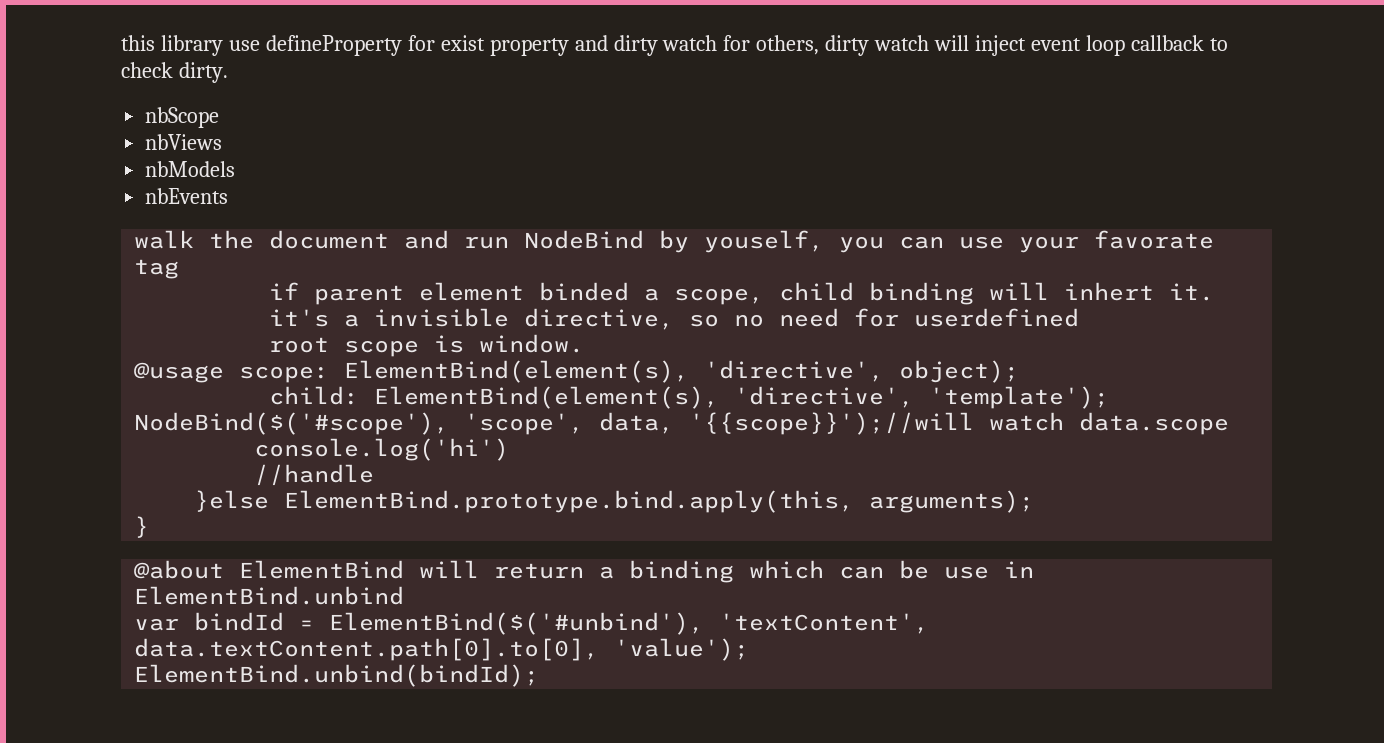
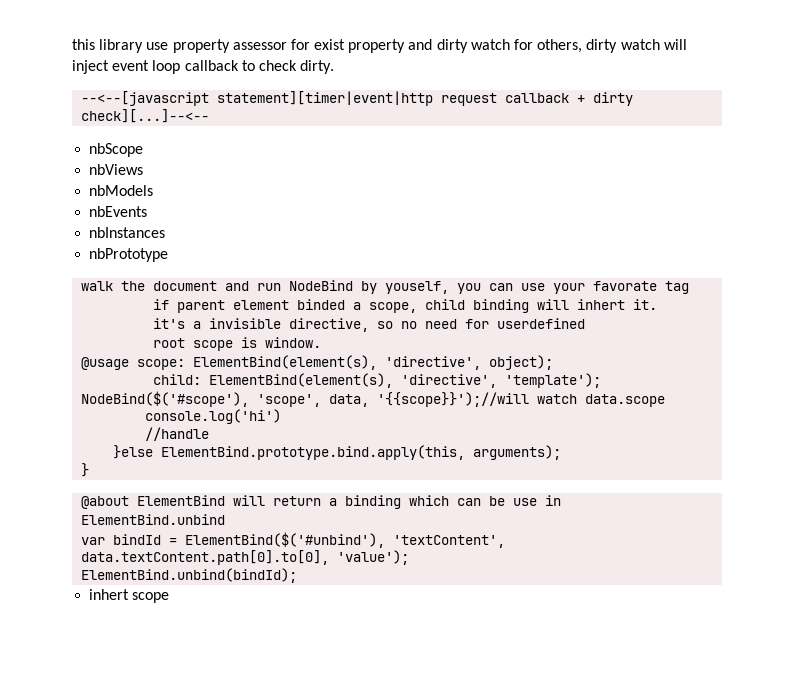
- this library use defineProperty for exist property and dirty watch for others, dirty watch will inject event loop callback to check dirty.
+ this library use property assessor for exist property and dirty watch for others, dirty watch will inject event loop callback to check dirty.
+ --<--[javascript statement][timer|event|http request callback + dirty check][...]--<--
+ nbInstances
+ nbPrototype
+ inhert scope

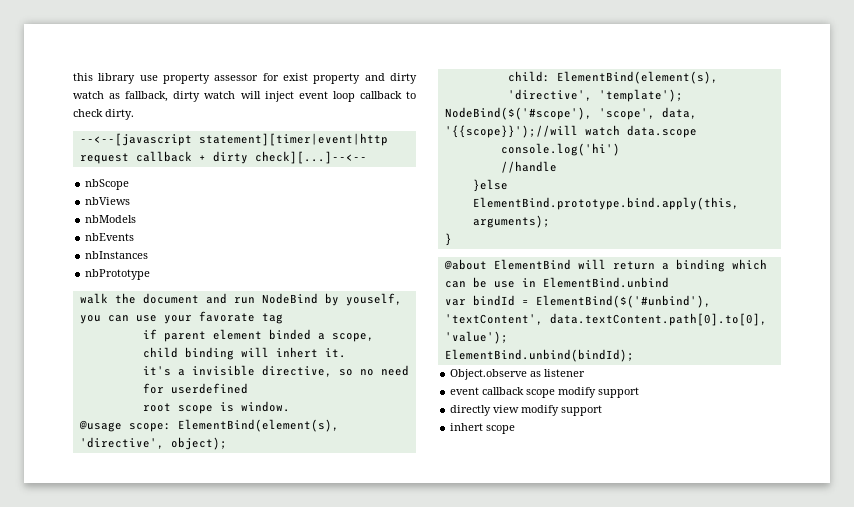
- this library use property assessor for exist property and dirty watch for others, dirty watch will inject event loop callback to check dirty.
+ this library use property assessor for exist property and dirty watch as fallback, dirty watch will inject event loop callback to check dirty.
+ Object.observe as listener
+ event callback scope modify support
+ directly view modify support

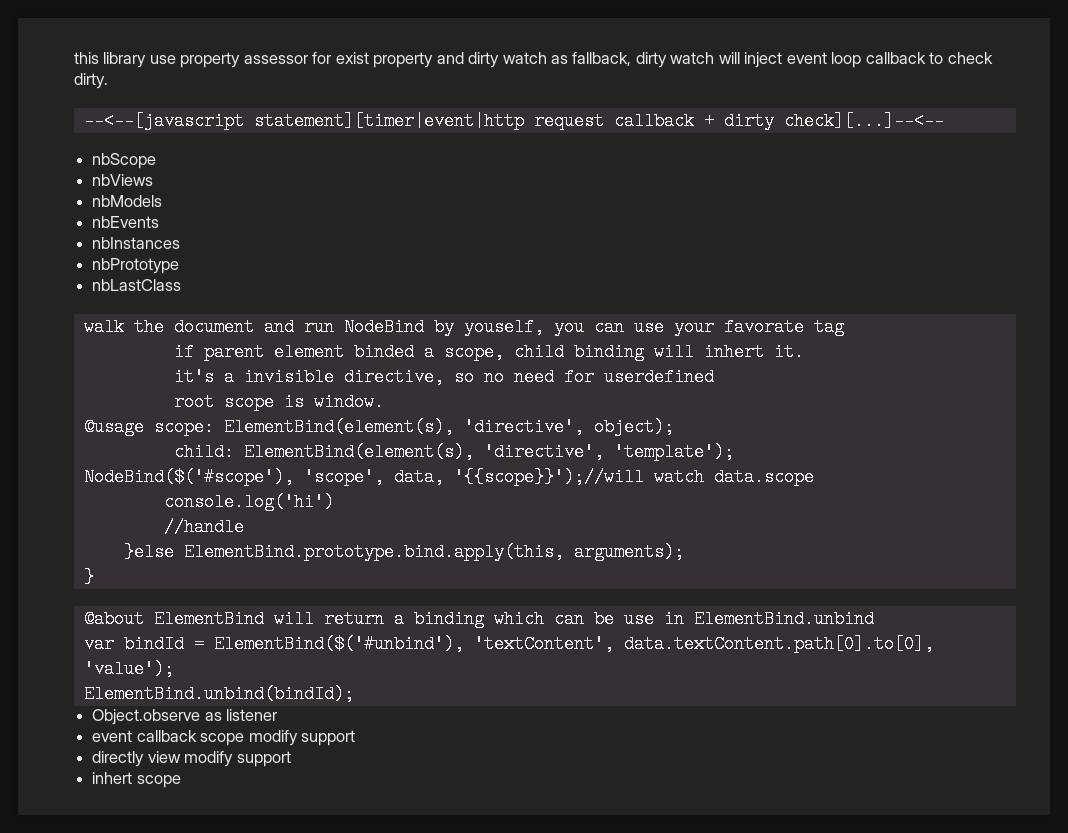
+ nbLastClass

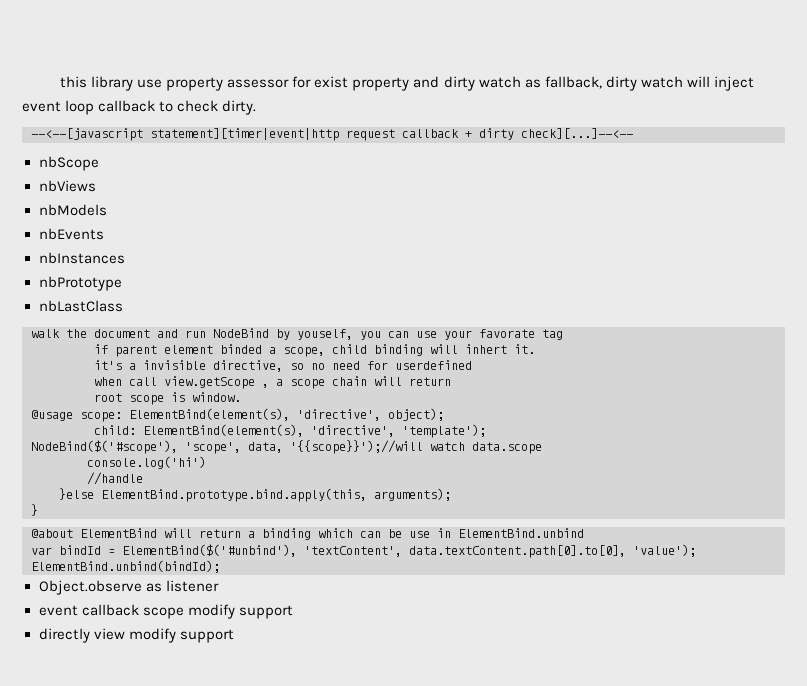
+ when call view.getScope , a scope chain will return
- inhert scope

